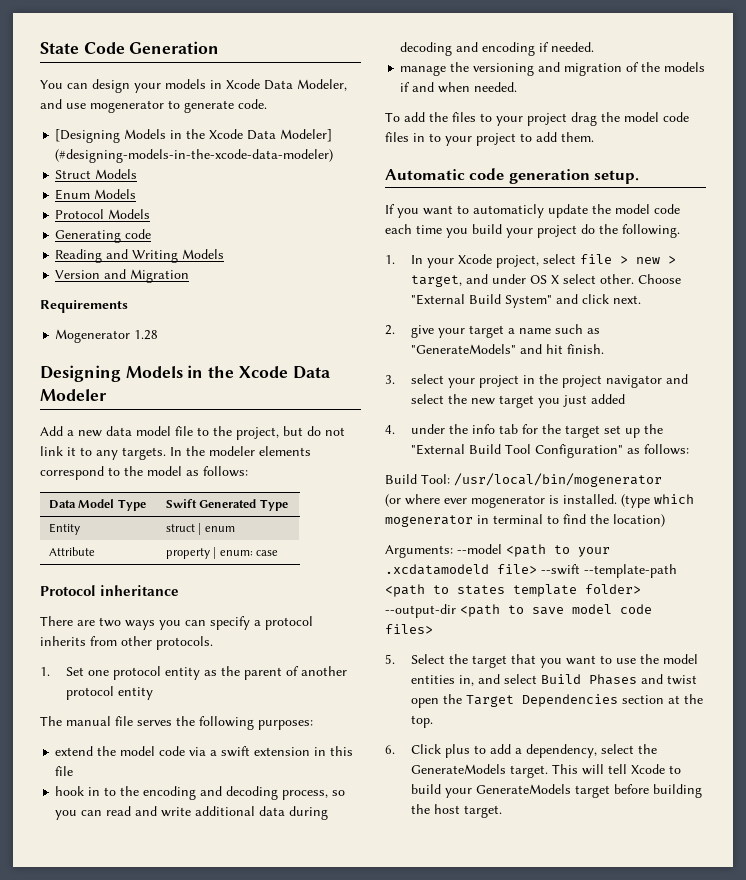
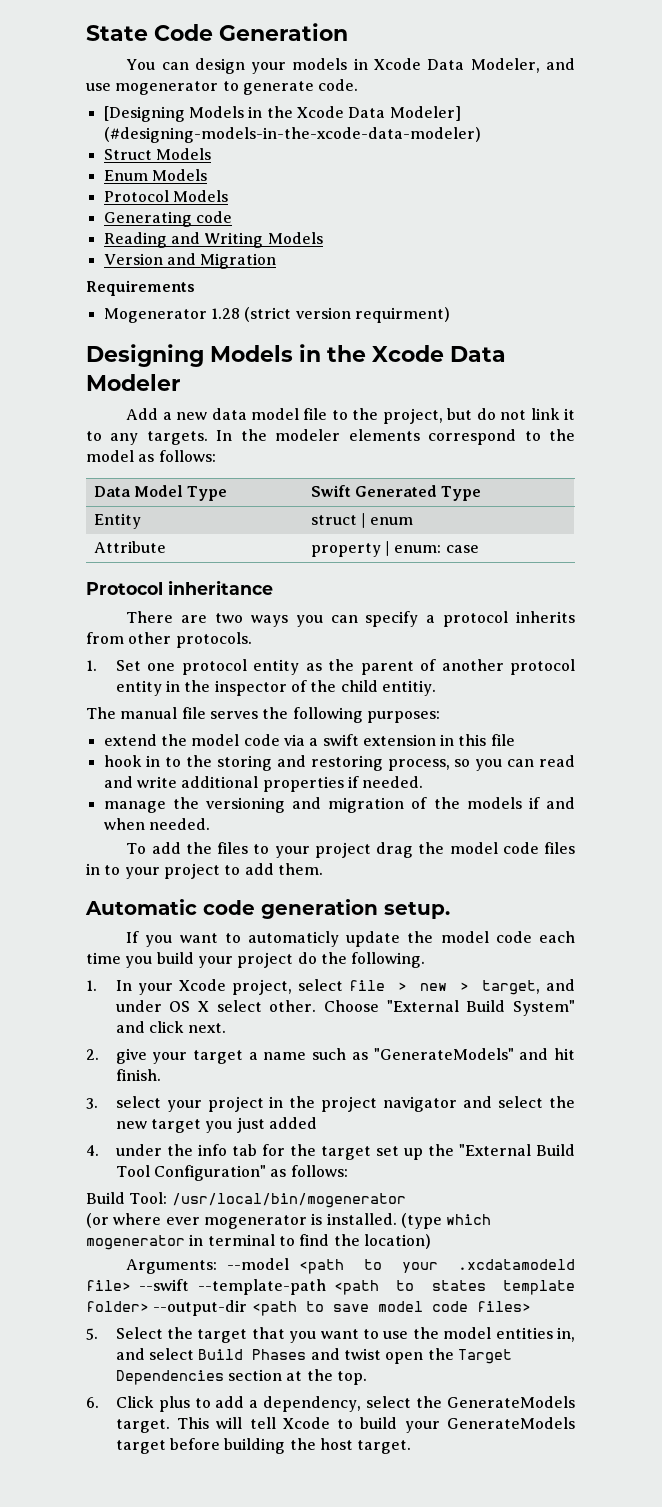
- Mogenerator 1.28
+ Mogenerator 1.28 (strict version requirment)
- 1. Set one protocol entity as the parent of another protocol entity
+ 1. Set one protocol entity as the parent of another protocol entity in the inspector of the child entitiy.
- hook in to the encoding and decoding process, so you can read and write additional data during decoding and encoding if needed.
+ hook in to the storing and restoring process, so you can read and write additional properties if needed.

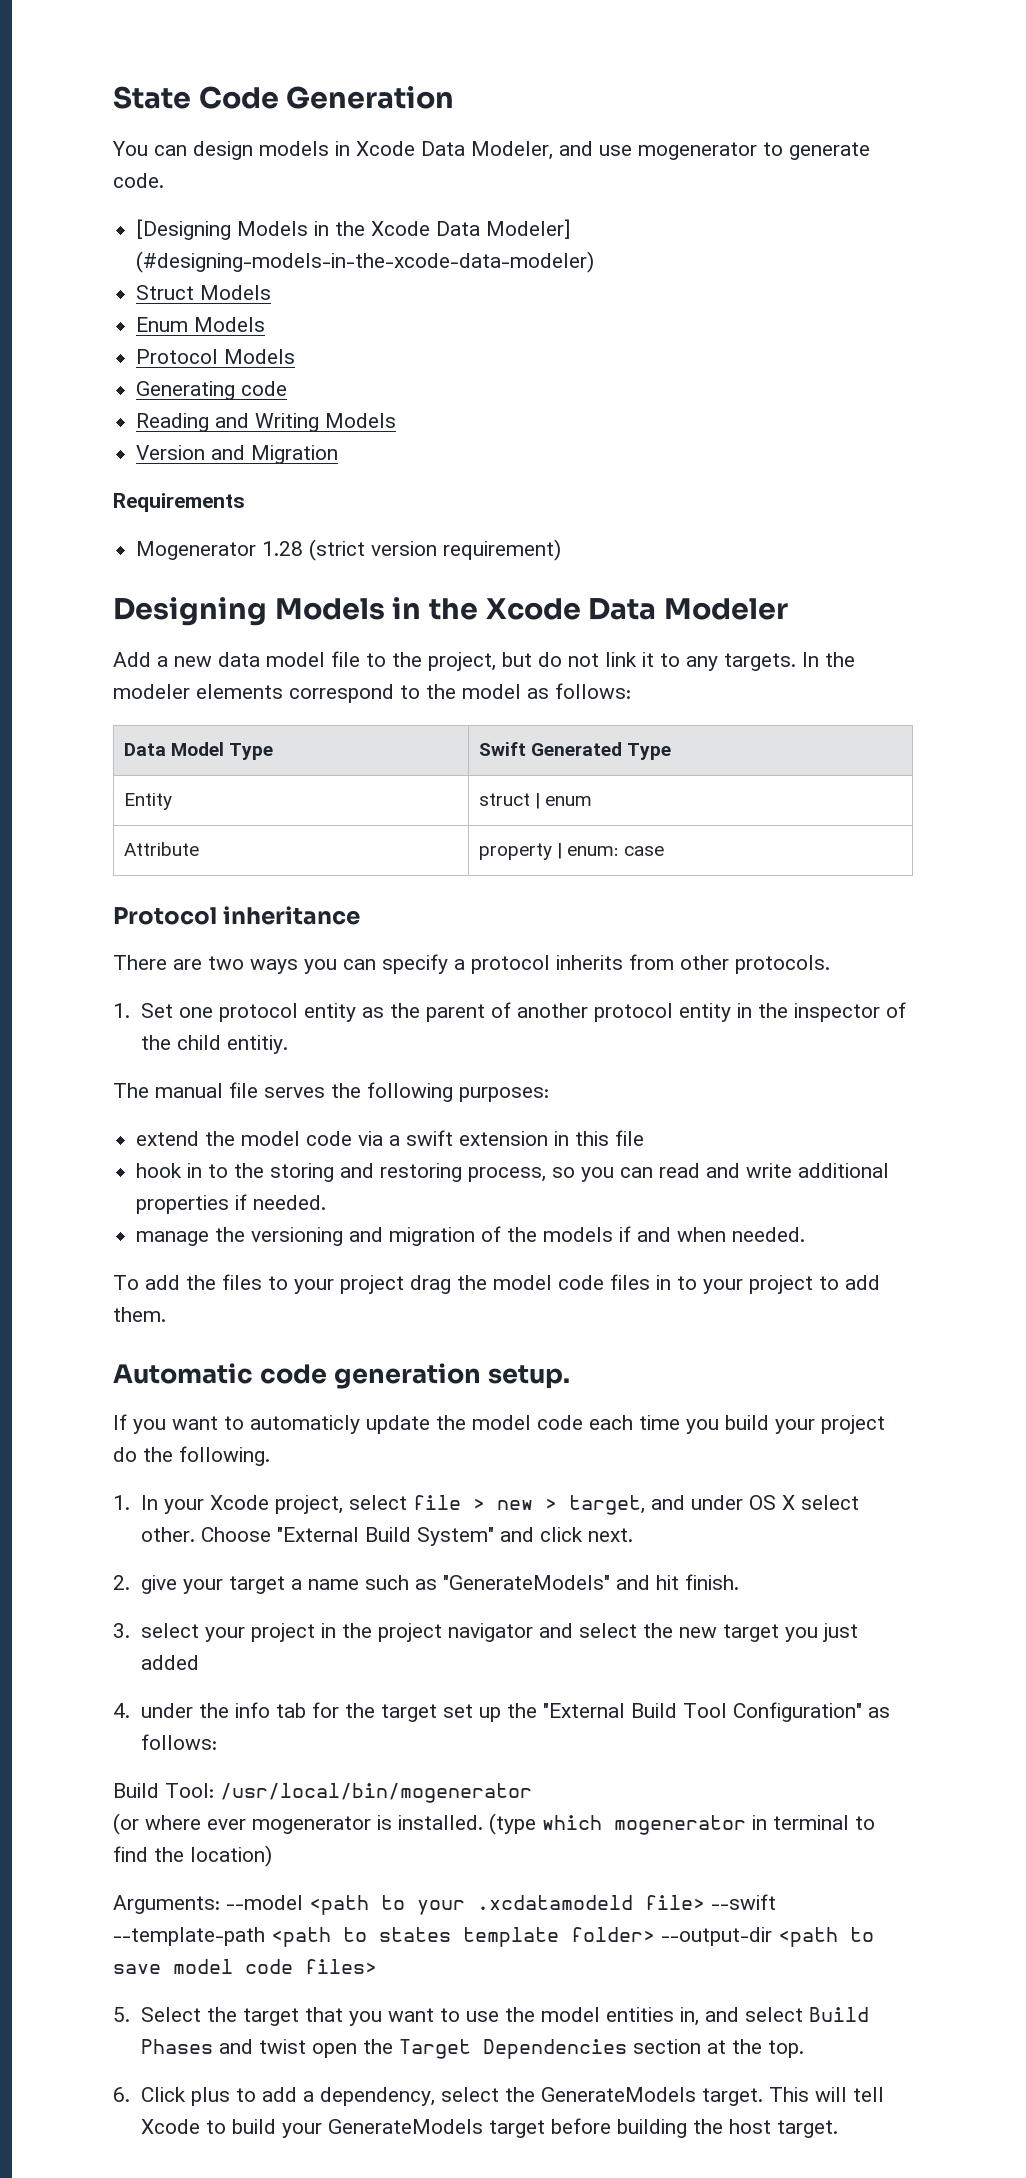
- You can design your models in Xcode Data Modeler, and use mogenerator to generate code.
+ You can design models in Xcode Data Modeler, and use mogenerator to generate code.
- Mogenerator 1.28 (strict version requirment)
+ Mogenerator 1.28 (strict version requirement)

